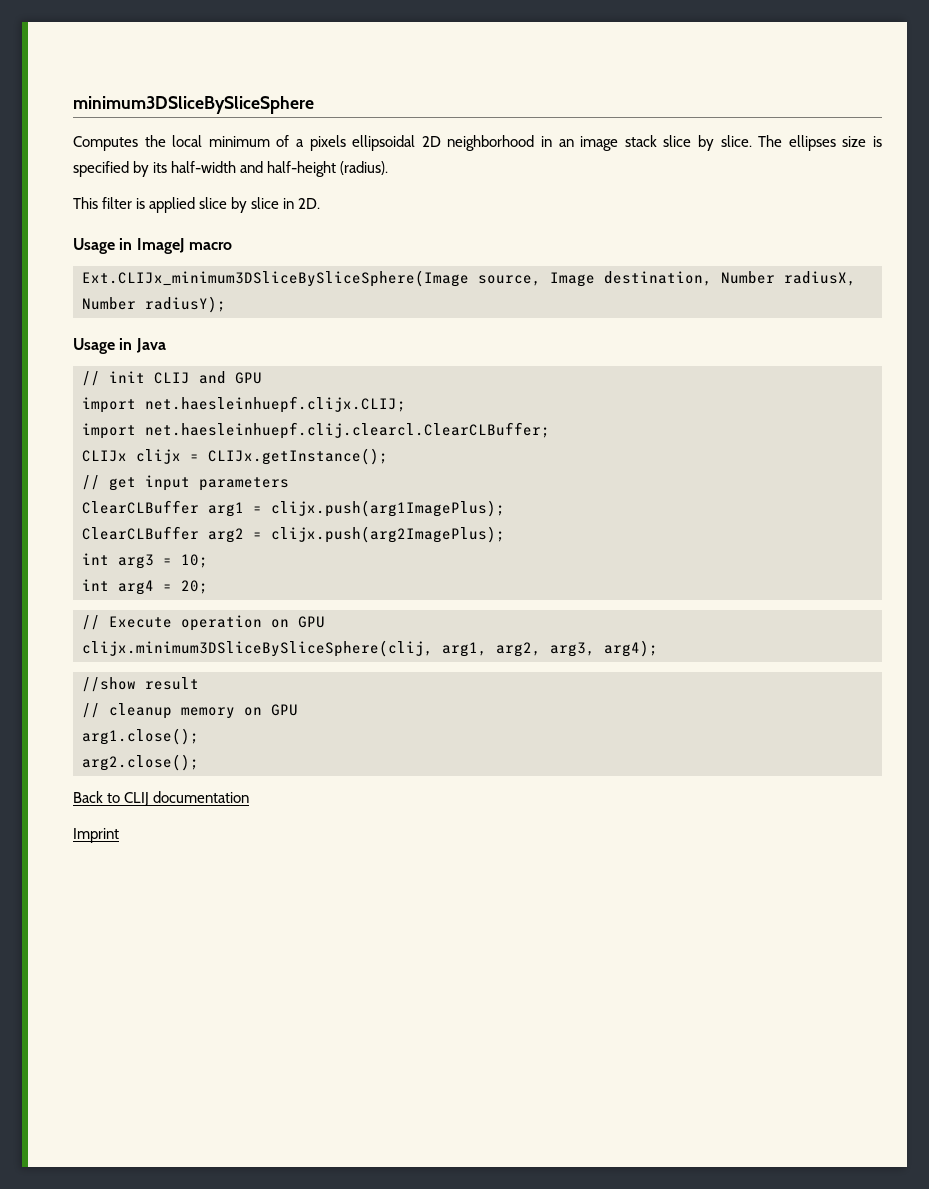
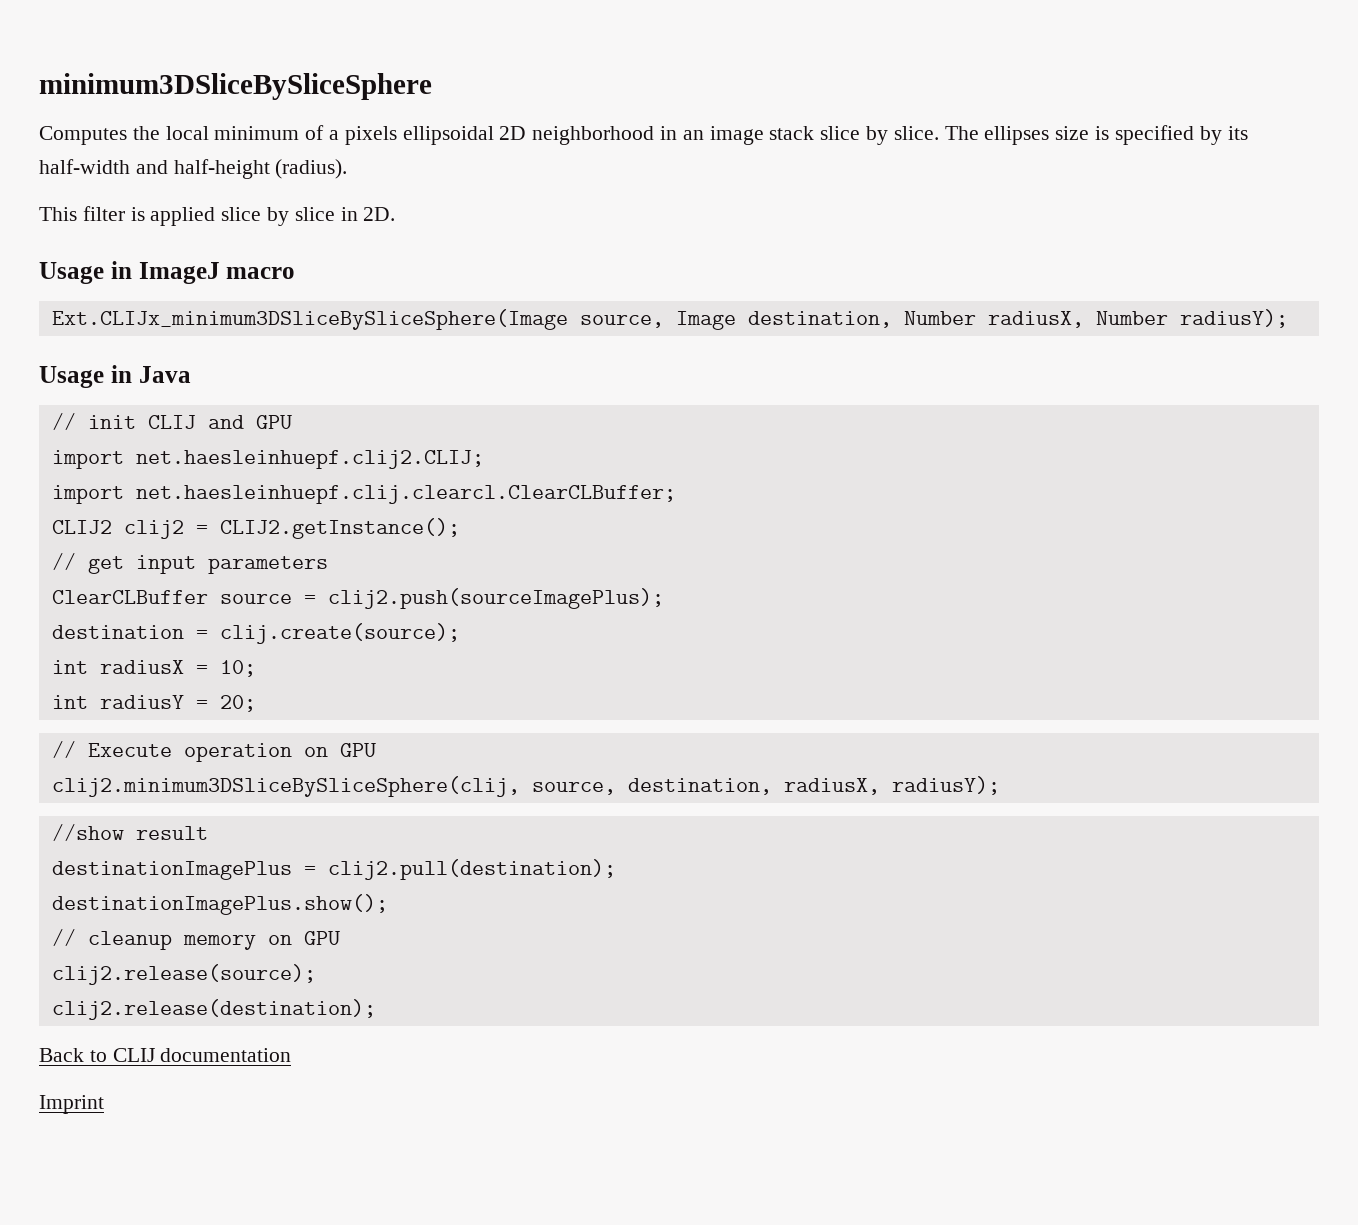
- import net.haesleinhuepf.clijx.CLIJ;
+ import net.haesleinhuepf.clij2.CLIJ;
- CLIJx clijx = CLIJx.getInstance();
+ CLIJ2 clij2 = CLIJ2.getInstance();
- ClearCLBuffer arg1 = clijx.push(arg1ImagePlus);
- ClearCLBuffer arg2 = clijx.push(arg2ImagePlus);
- int arg3 = 10;
+ ClearCLBuffer source = clij2.push(sourceImagePlus);
+ destination = clij.create(source);
+ int radiusX = 10;
- int arg4 = 20;
+ int radiusY = 20;
- clijx.minimum3DSliceBySliceSphere(clij, arg1, arg2, arg3, arg4);
+ clij2.minimum3DSliceBySliceSphere(clij, source, destination, radiusX, radiusY);
  //show result
+ destinationImagePlus = clij2.pull(destination);
+ destinationImagePlus.show();
- arg1.close();
- arg2.close();
+ clij2.release(source);
+ clij2.release(destination);

